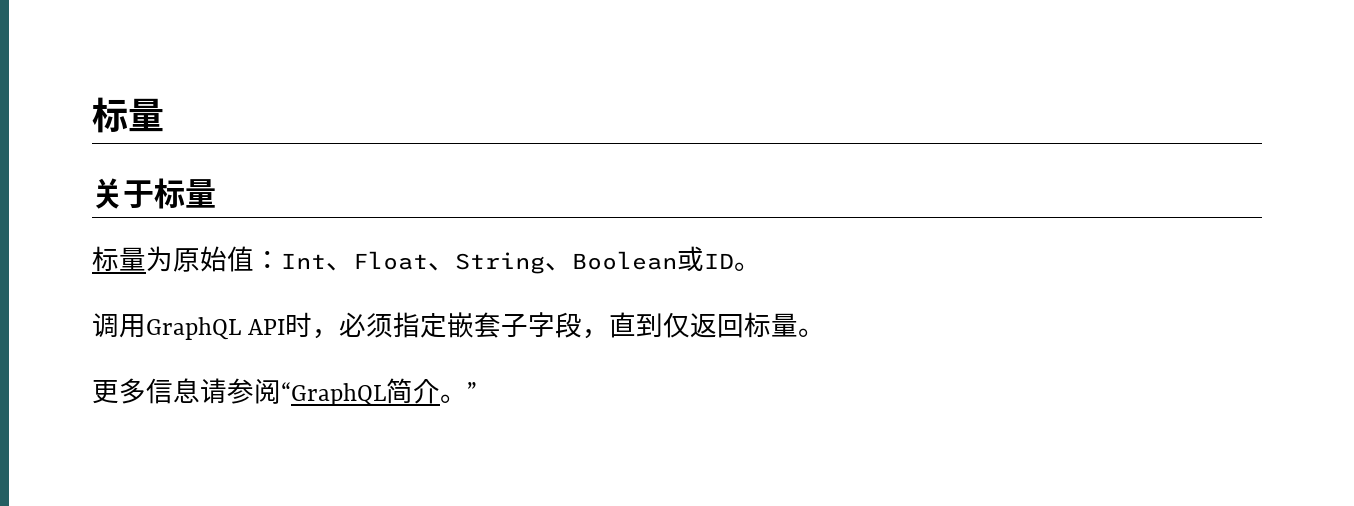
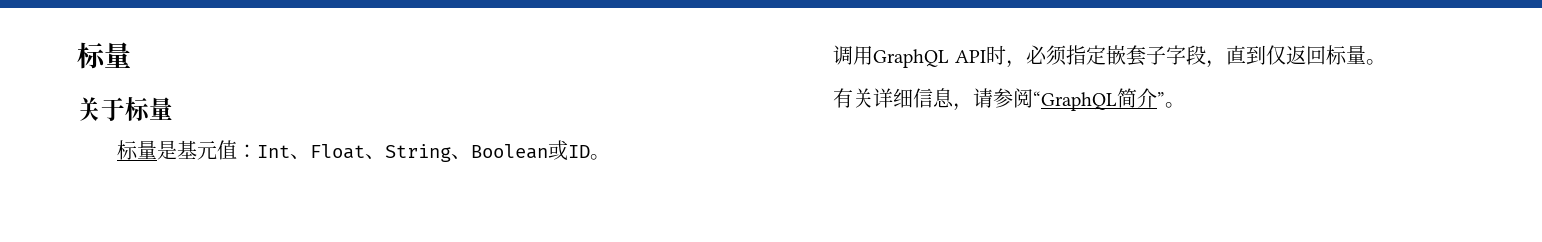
- 标量为原始值：Int、Float、String、Boolean或ID。
+ 标量是基元值：Int、Float、String、Boolean或ID。
- 更多信息请参阅“GraphQL简介。”
+ 有关详细信息，请参阅“GraphQL简介”。

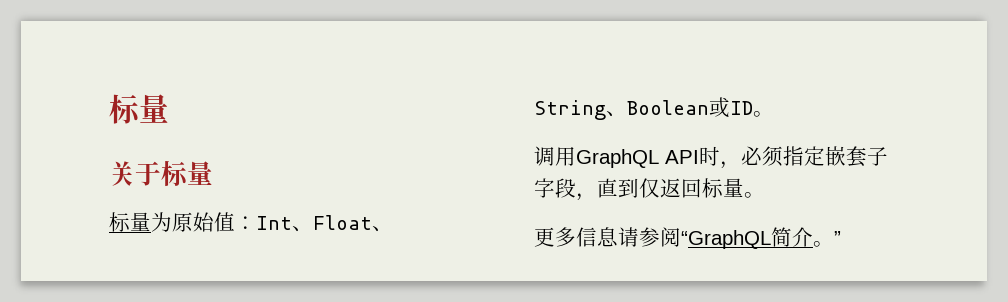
- 标量是基元值：Int、Float、String、Boolean或ID。
+ 标量为原始值：Int、Float、String、Boolean或ID。
- 有关详细信息，请参阅“GraphQL简介”。
+ 更多信息请参阅“GraphQL简介。”

